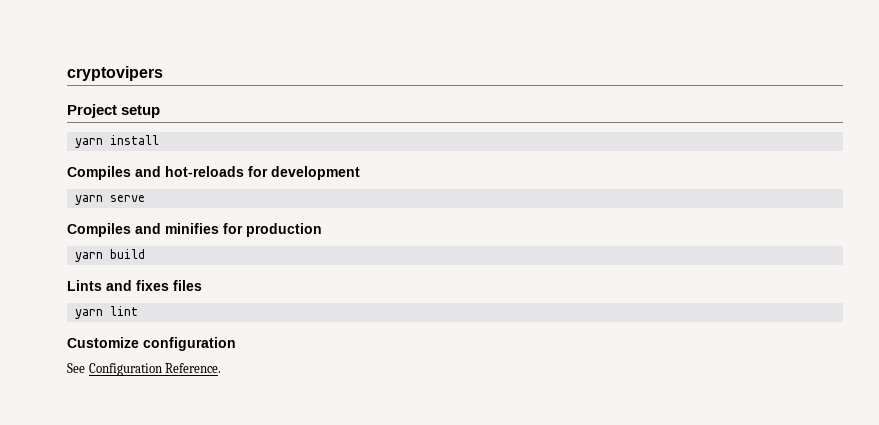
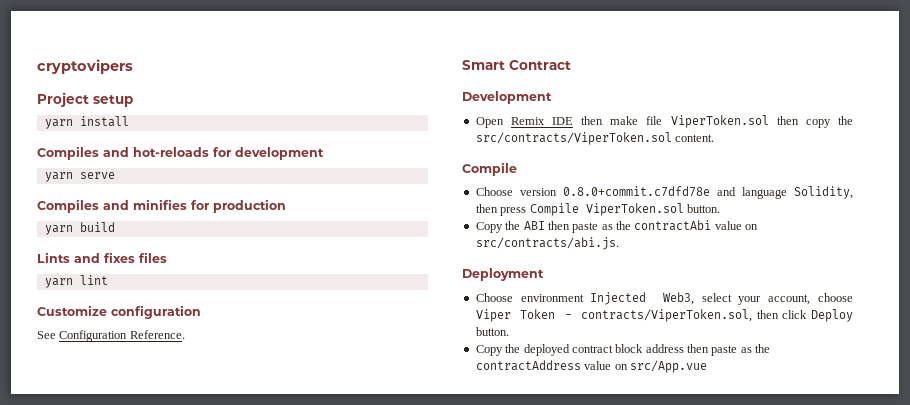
+ Smart Contract
+ Development
+ Open Remix IDE then make file ViperToken.sol then copy the src/contracts/ViperToken.sol content.
+ Compile
+ Choose version 0.8.0+commit.c7dfd78e and language Solidity, then press Compile ViperToken.sol button.
+ Copy the ABI then paste as the contractAbi value on src/contracts/abi.js.
+ Deployment
+ Choose environment Injected Web3, select your account, choose Viper Token - contracts/ViperToken.sol, then click Deploy button.
+ Copy the deployed contract block address then paste as the contractAddress value on src/App.vue

